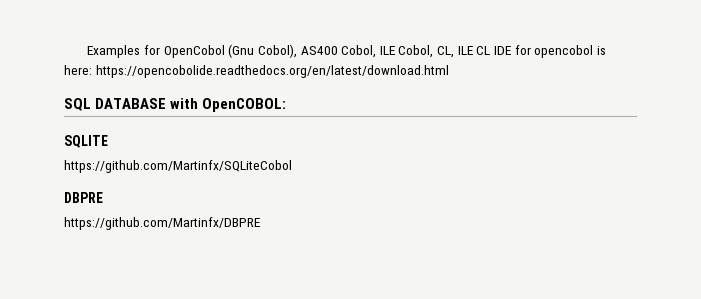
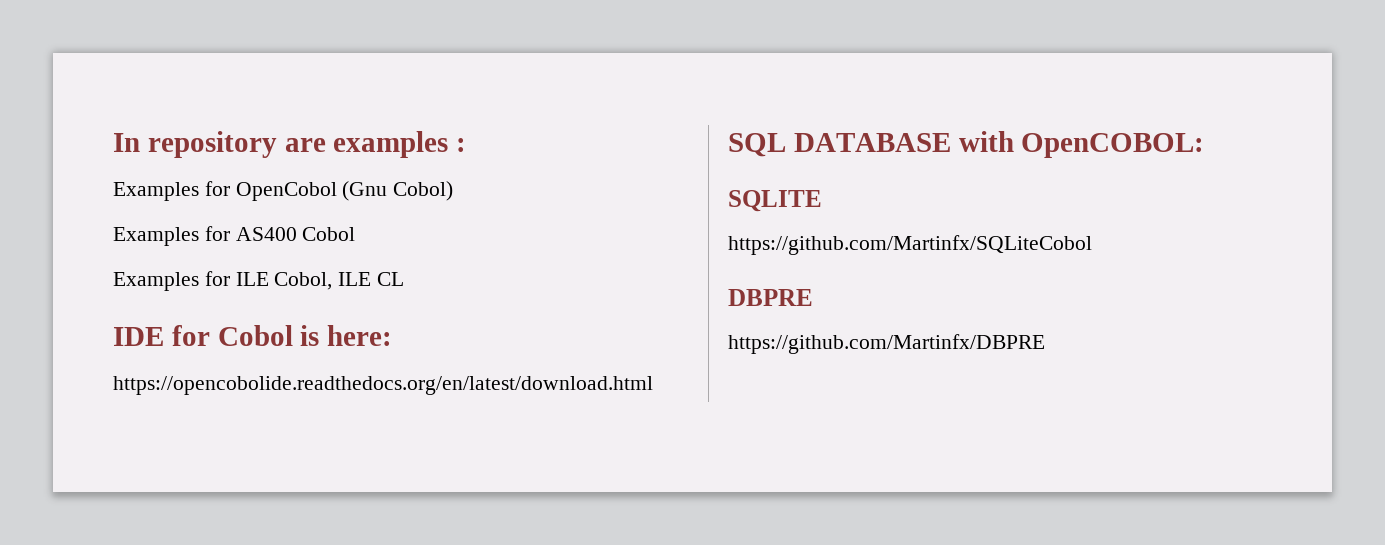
- Examples for OpenCobol (Gnu Cobol), AS400 Cobol, ILE Cobol, CL, ILE CL IDE for opencobol is here: https://opencobolide.readthedocs.org/en/latest/download.html
+ In repository are examples :
+ Examples for OpenCobol (Gnu Cobol)
+ Examples for AS400 Cobol
+ Examples for ILE Cobol, ILE CL
+ IDE for Cobol is here:
+ https://opencobolide.readthedocs.org/en/latest/download.html

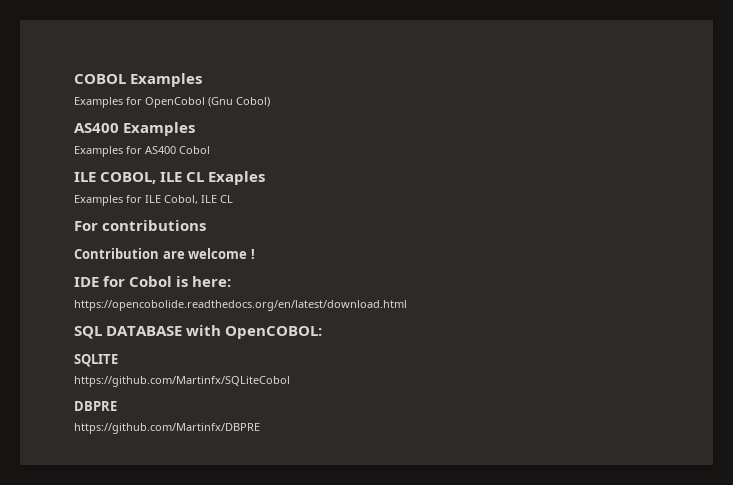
- In repository are examples :
+ COBOL Examples
+ AS400 Examples
+ ILE COBOL, ILE CL Exaples
+ For contributions
+ Contribution are welcome !

